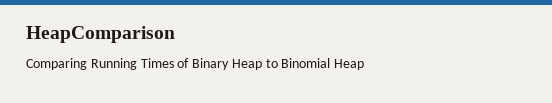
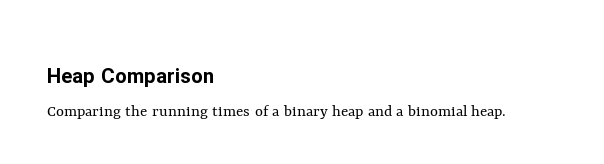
- HeapComparison
+ Heap Comparison
- Comparing Running Times of Binary Heap to Binomial Heap
+ Comparing the running times of a binary heap and a binomial heap.

